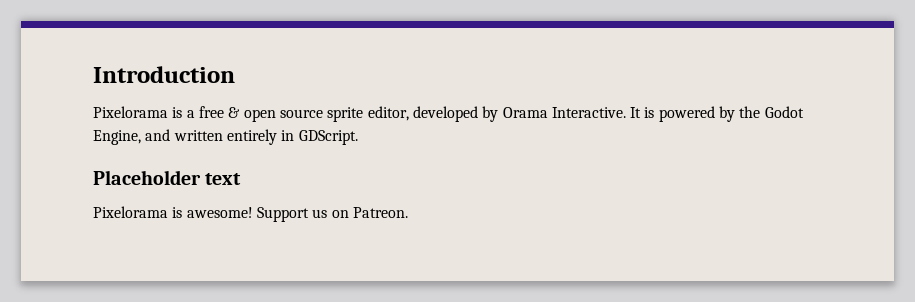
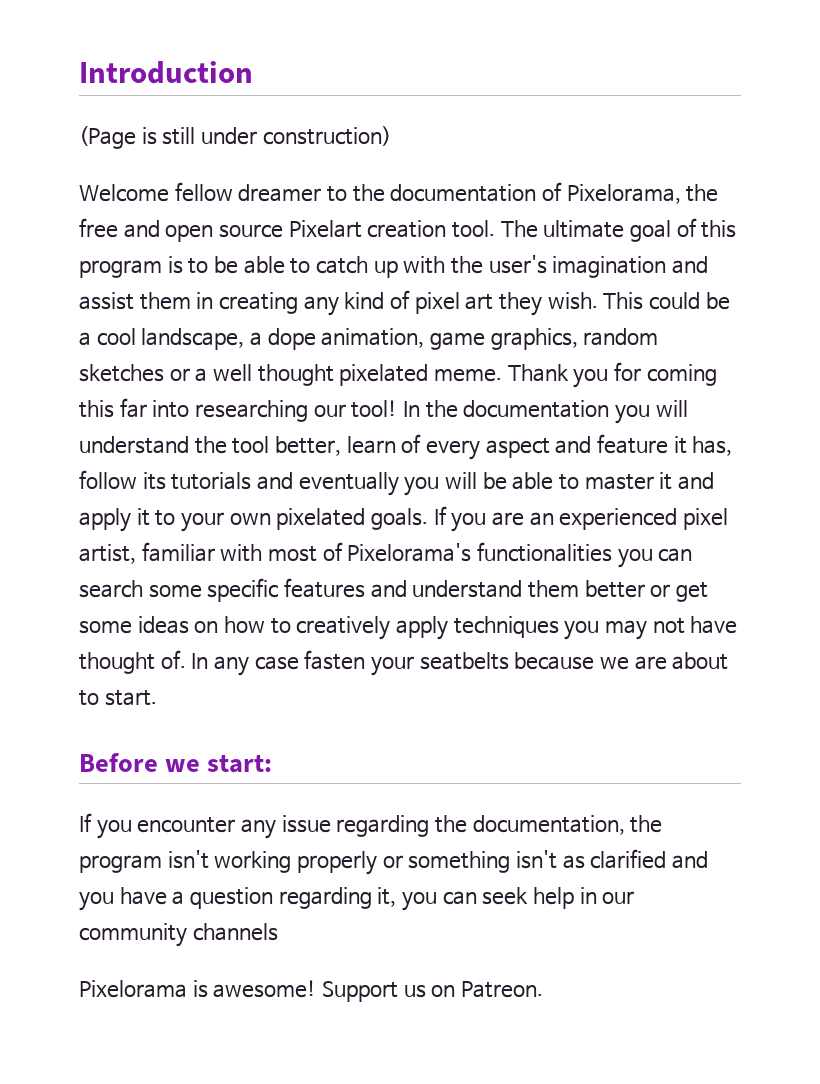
- Pixelorama is a free & open source sprite editor, developed by Orama Interactive. It is powered by the Godot Engine, and written entirely in GDScript.
- Placeholder text
+ (Page is still under construction)
+ Welcome fellow dreamer to the documentation of Pixelorama, the free and open source Pixelart creation tool. The ultimate goal of this program is to be able to catch up with the user's imagination and assist them in creating any kind of pixel art they wish. This could be a cool landscape, a dope animation, game graphics, random sketches or a well thought pixelated meme. Thank you for coming this far into researching our tool! In the documentation you will understand the tool better, learn of every aspect and feature it has, follow its tutorials and eventually you will be able to master it and apply it to your own pixelated goals. If you are an experienced pixel artist, familiar with most of Pixelorama's functionalities you can search some specific features and understand them better or get some ideas on how to creatively apply techniques you may not have thought of. In any case fasten your seatbelts because we are about to start.
+ Before we start:
+ If you encounter any issue regarding the documentation, the program isn't working properly or something isn't as clarified and you have a question regarding it, you can seek help in our community channels

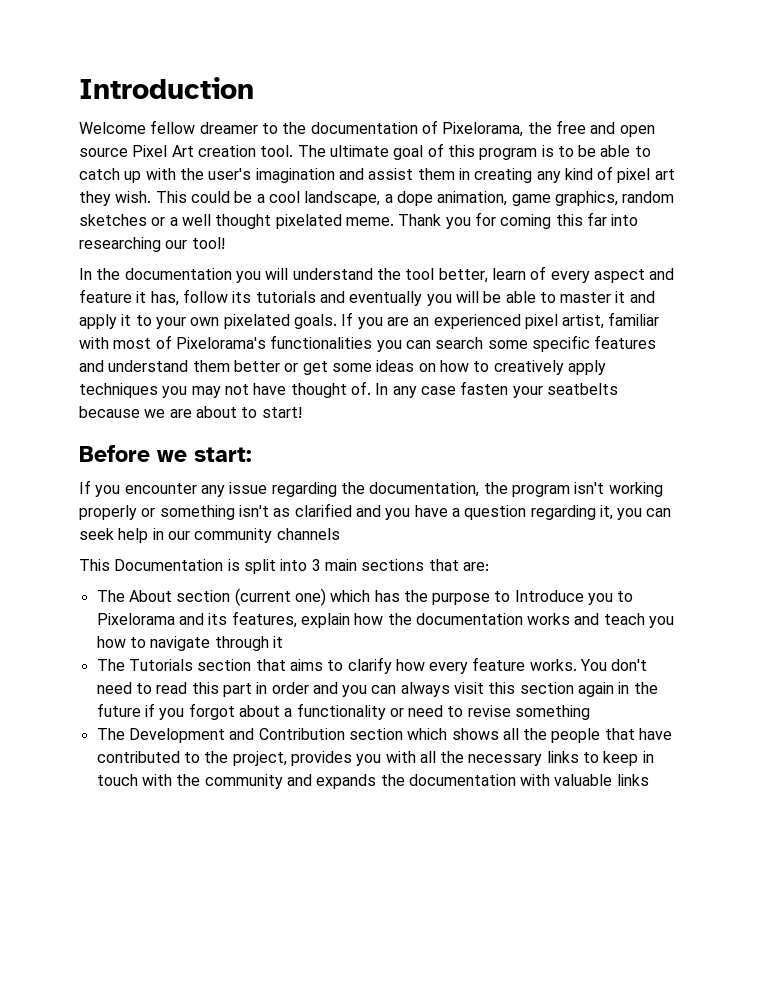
- (Page is still under construction)
- Welcome fellow dreamer to the documentation of Pixelorama, the free and open source Pixelart creation tool.
+ Welcome fellow dreamer to the documentation of Pixelorama, the free and open source Pixel Art creation tool.
- Thank you for coming this far into researching our tool! In the documentation you will understand the tool better, learn of every aspect and feature it has, follow its tutorials and eventually you will be able to master it and apply it to your own pixelated goals.
+ Thank you for coming this far into researching our tool!
+ In the documentation you will understand the tool better, learn of every aspect and feature it has, follow its tutorials and eventually you will be able to master it and apply it to your own pixelated goals.
- In any case fasten your seatbelts because we are about to start.
+ In any case fasten your seatbelts because we are about to start!
- Pixelorama is awesome! Support us on Patreon.
+ This Documentation is split into 3 main sections that are:
+ The About section (current one) which has the purpose to Introduce you to Pixelorama and its features, explain how the documentation works and teach you how to navigate through it
+ The Tutorials section that aims to clarify how every feature works. You don't need to read this part in order and you can always visit this section again in the future if you forgot about a functionality or need to revise something
+ The Development and Contribution section which shows all the people that have contributed to the project, provides you with all the necessary links to keep in touch with the community and expands the documentation with valuable links

